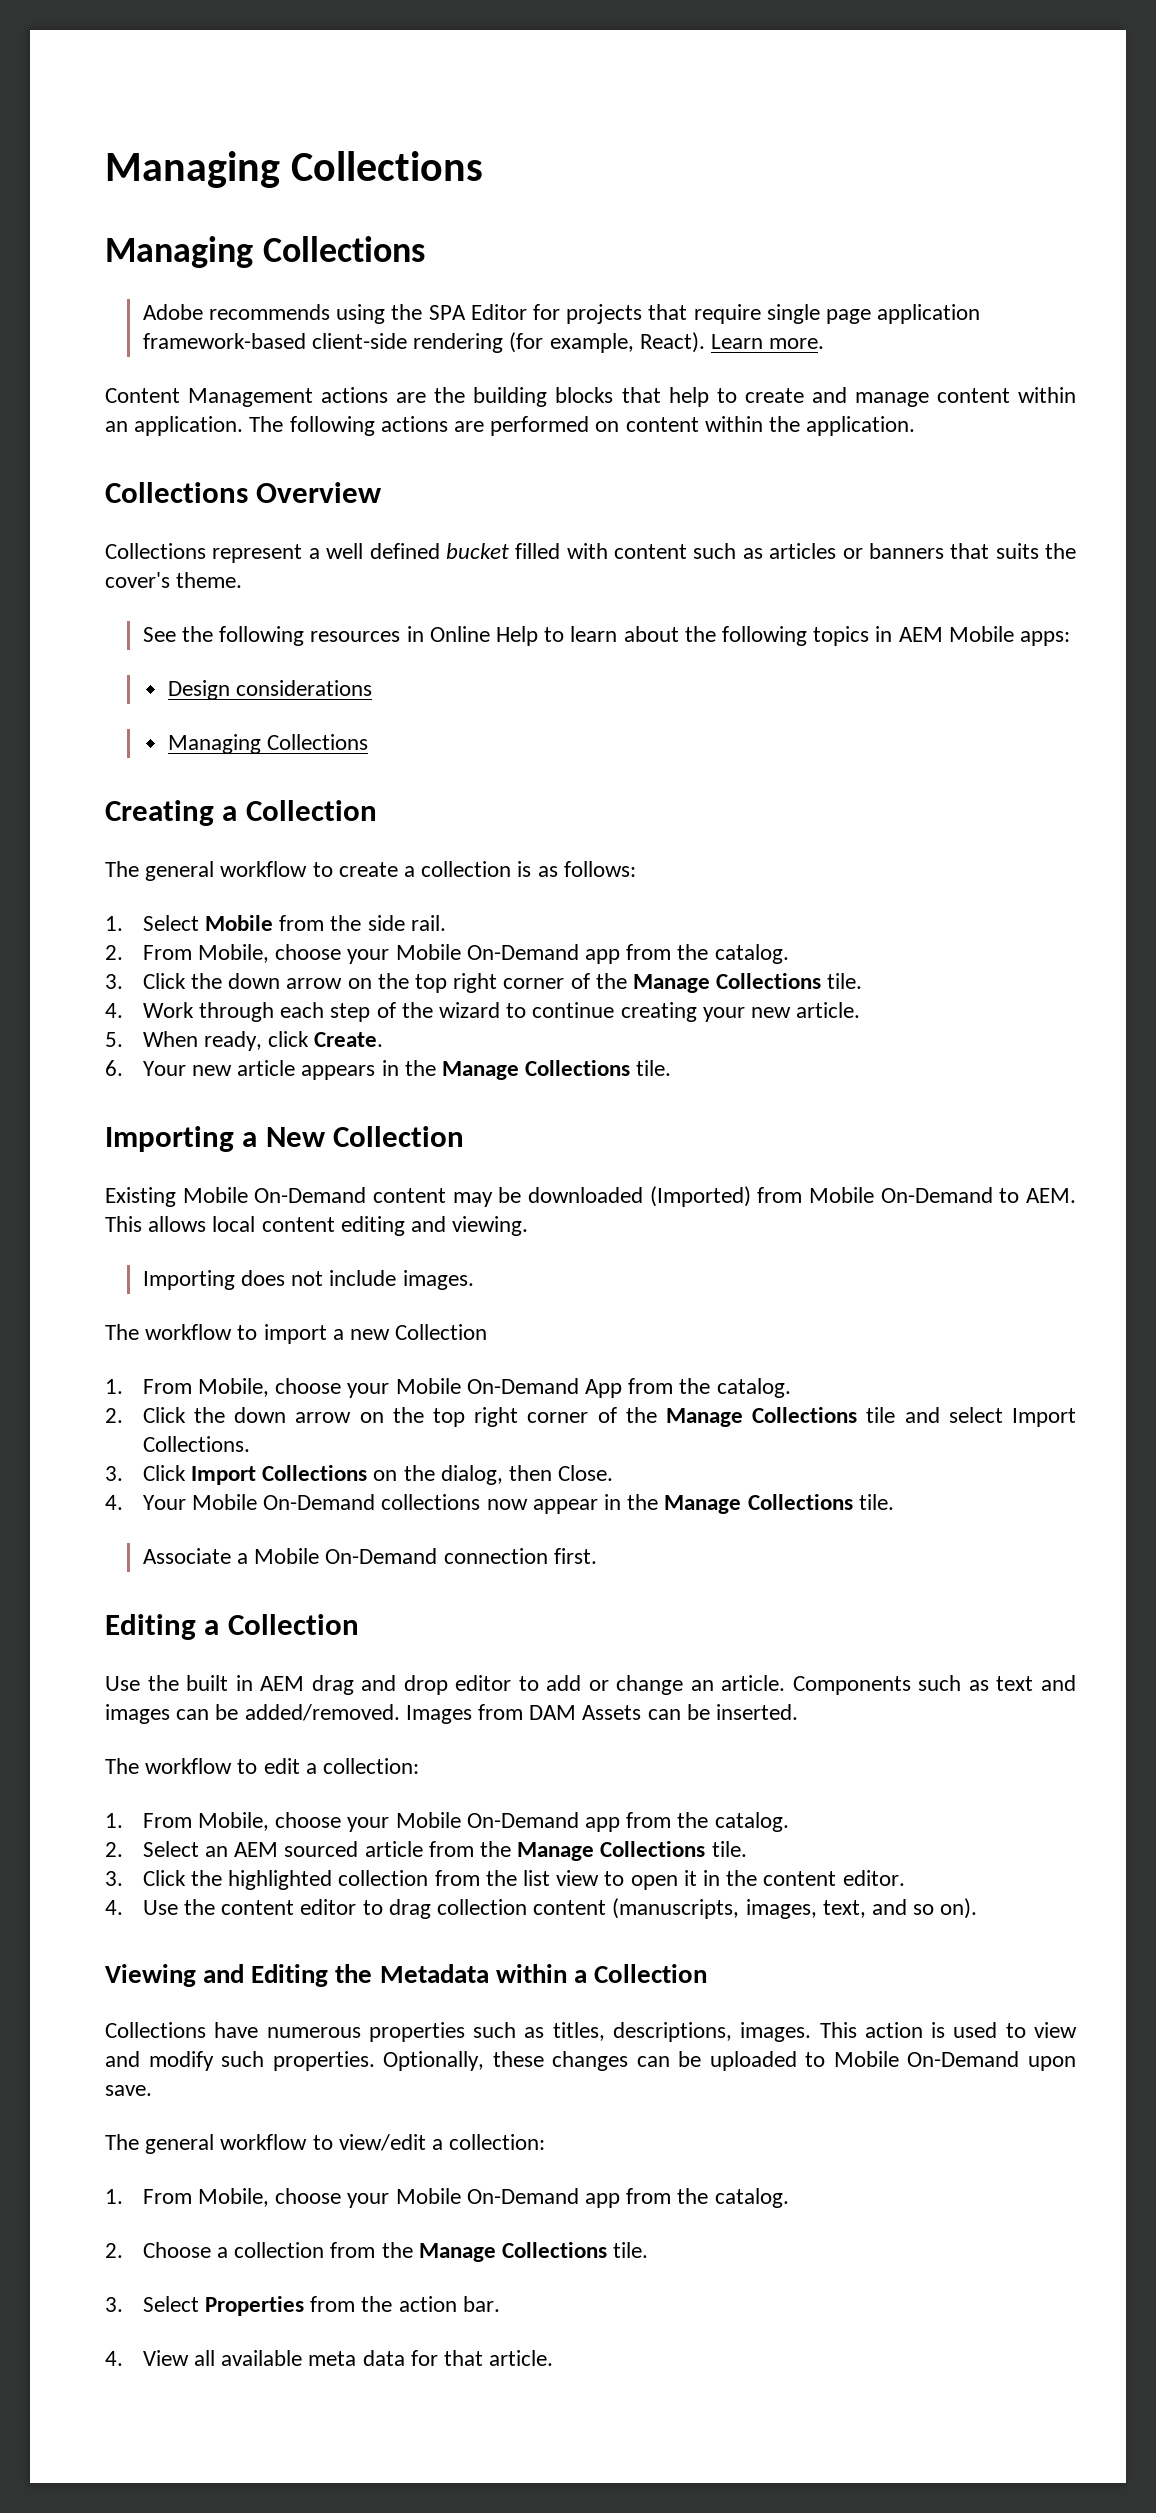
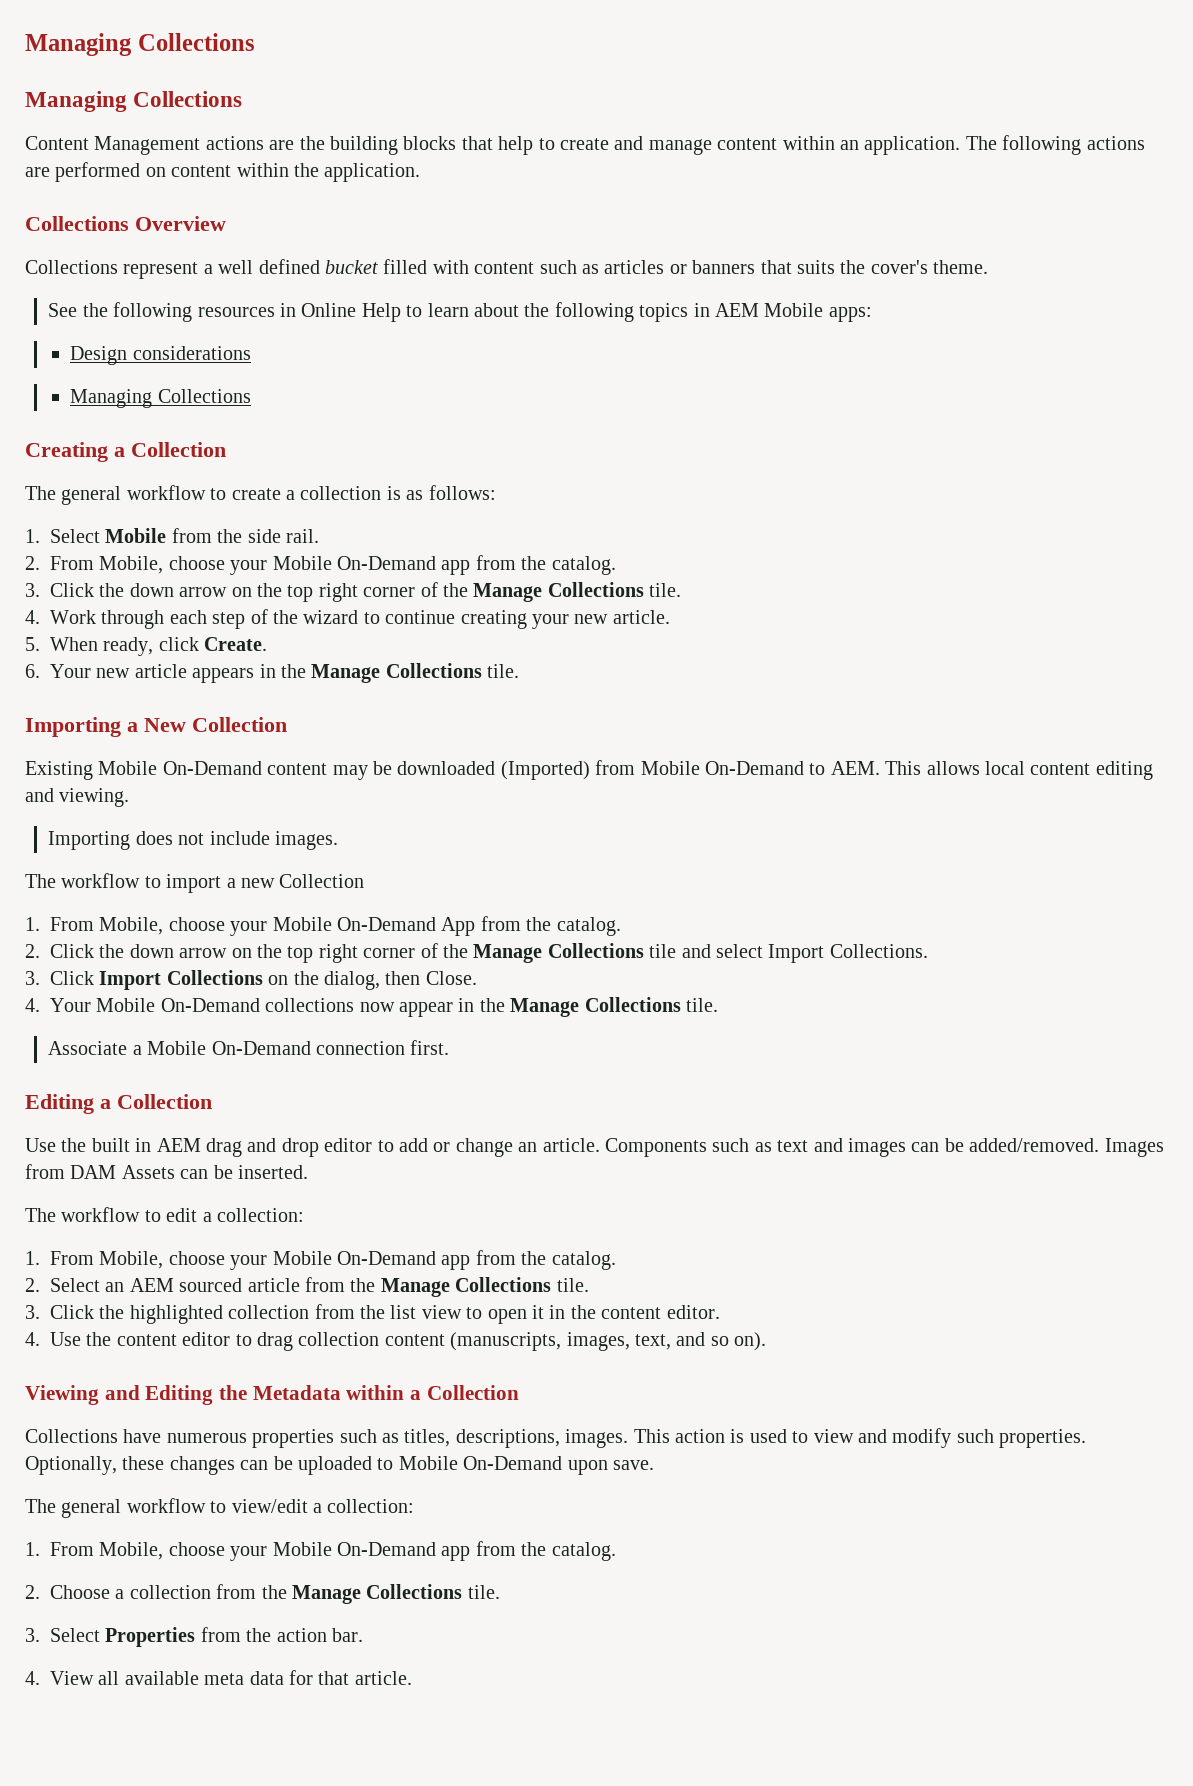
- Adobe recommends using the SPA Editor for projects that require single page application framework-based client-side rendering (for example, React). Learn more.

